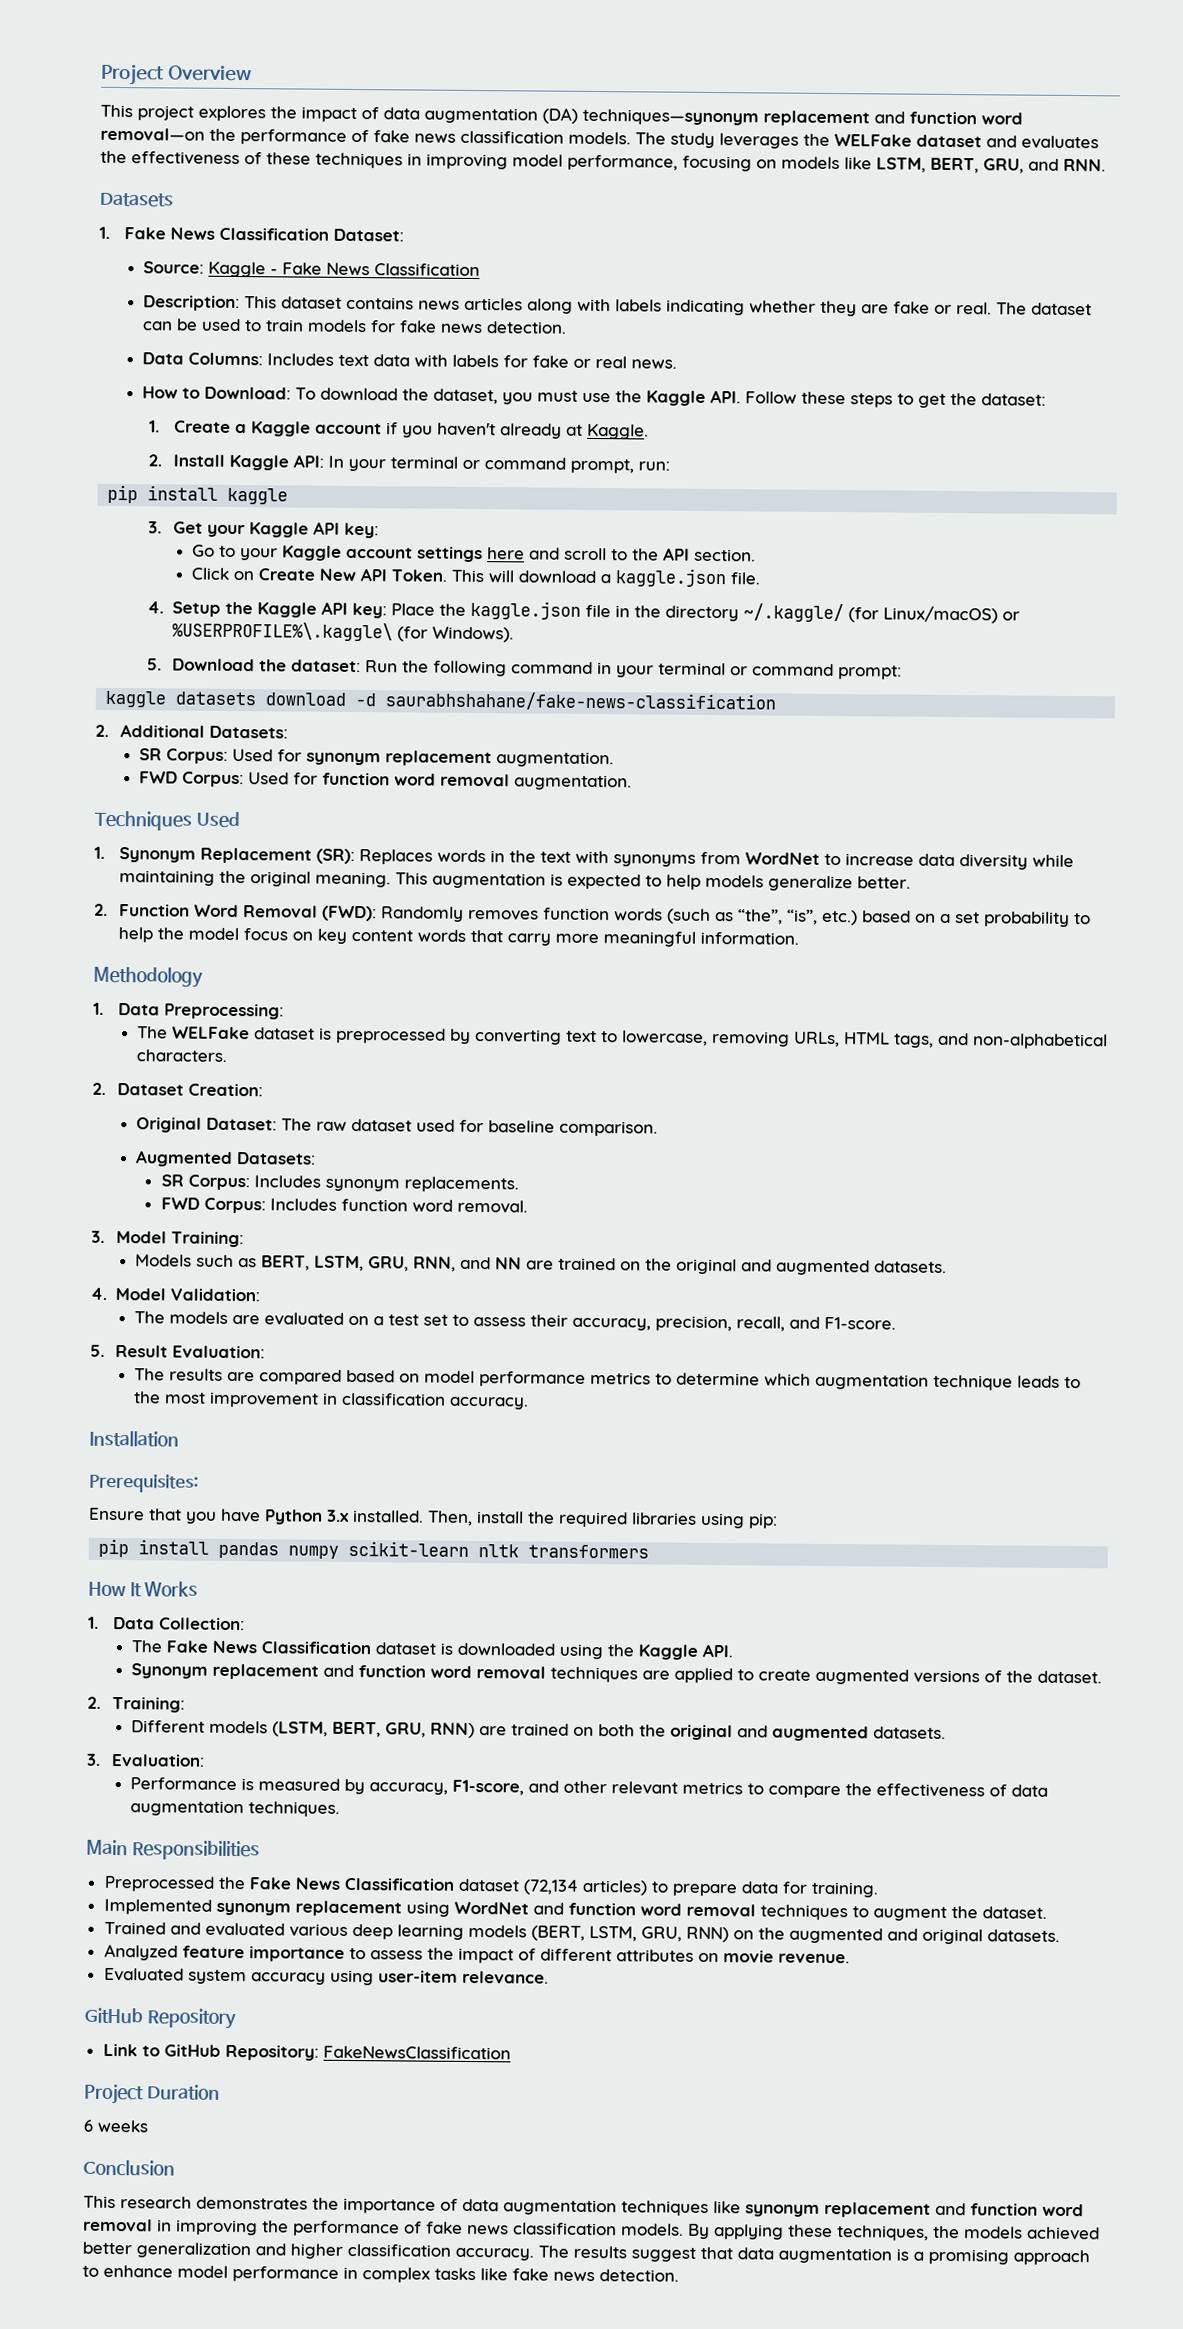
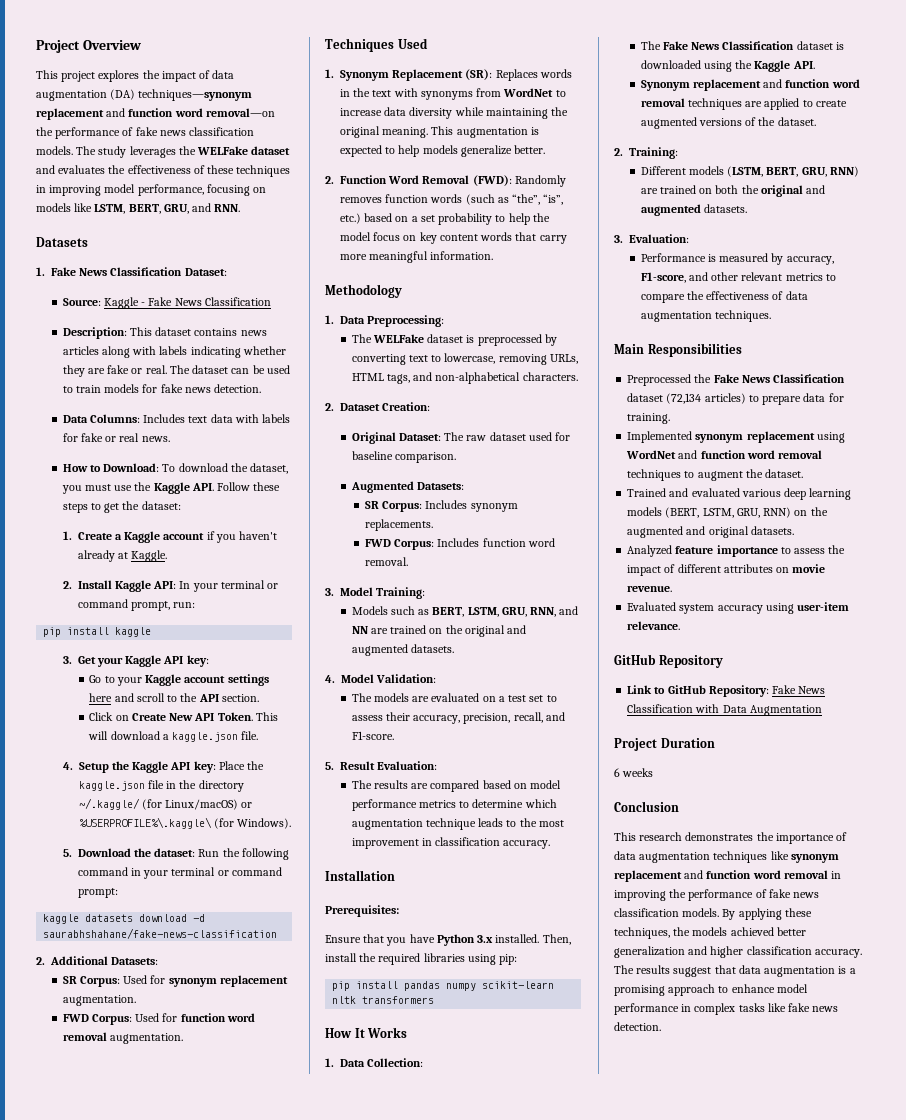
- Link to GitHub Repository: FakeNewsClassification
+ Link to GitHub Repository: Fake News Classification with Data Augmentation

